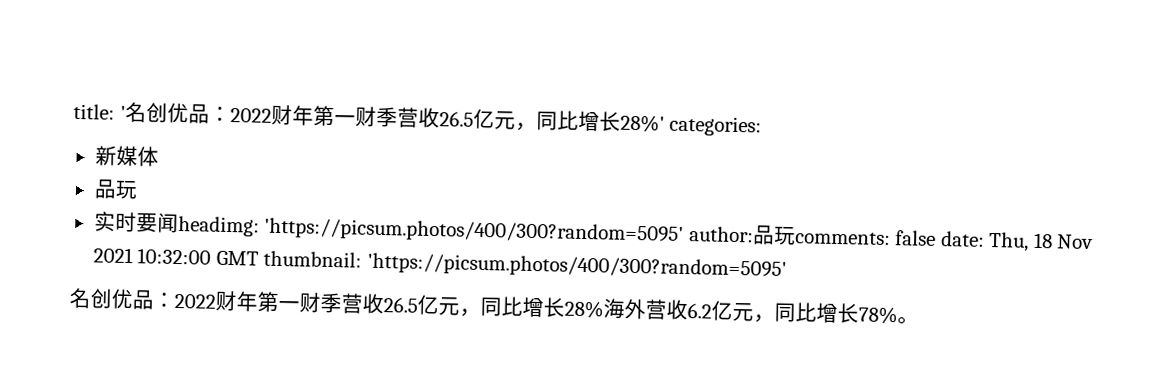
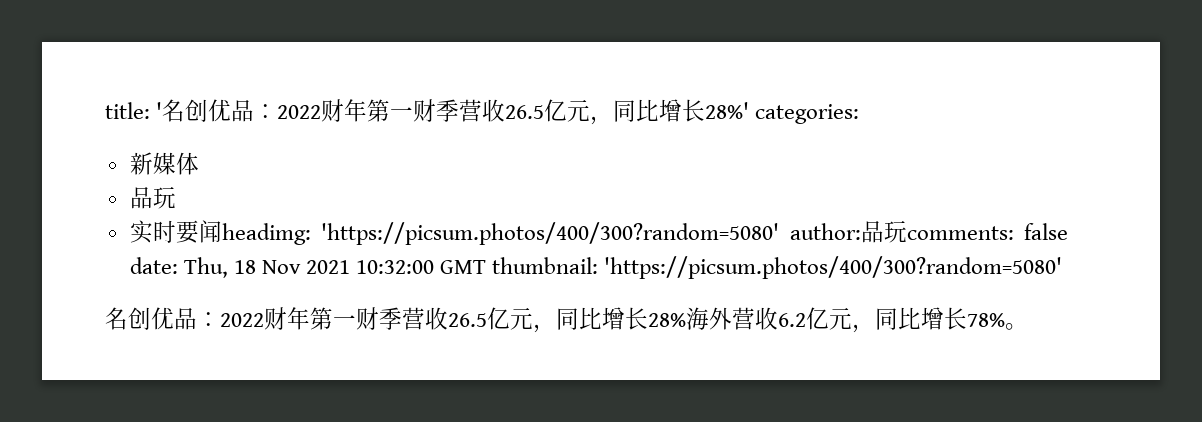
- 实时要闻headimg: 'https://picsum.photos/400/300?random=5095' author:品玩comments: false date: Thu, 18 Nov 2021 10:32:00 GMT thumbnail: 'https://picsum.photos/400/300?random=5095'
+ 实时要闻headimg: 'https://picsum.photos/400/300?random=5080' author:品玩comments: false date: Thu, 18 Nov 2021 10:32:00 GMT thumbnail: 'https://picsum.photos/400/300?random=5080'

